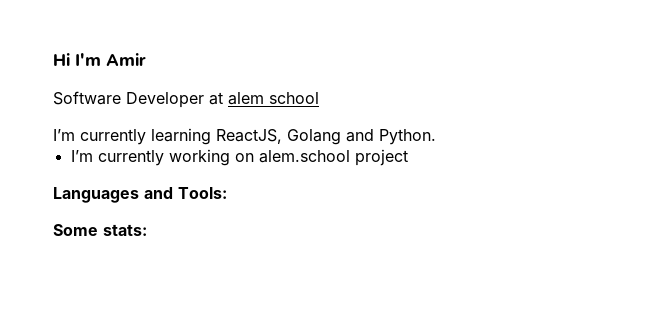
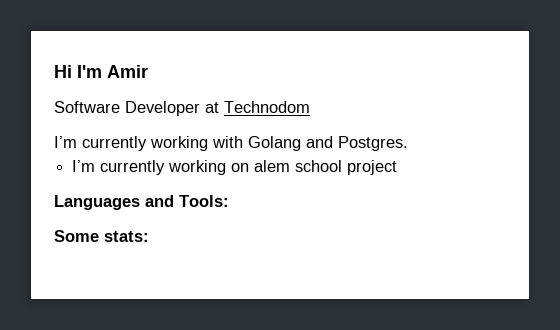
- Software Developer at alem school
- I’m currently learning ReactJS, Golang and Python.
+ Software Developer at Technodom
+ I’m currently working with Golang and Postgres.
- I’m currently working on alem.school project
+ I’m currently working on alem school project

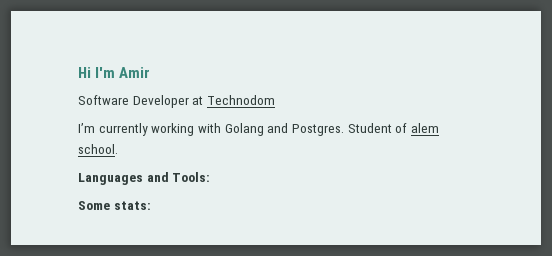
- I’m currently working with Golang and Postgres.
- I’m currently working on alem school project
+ I’m currently working with Golang and Postgres. Student of alem school.

